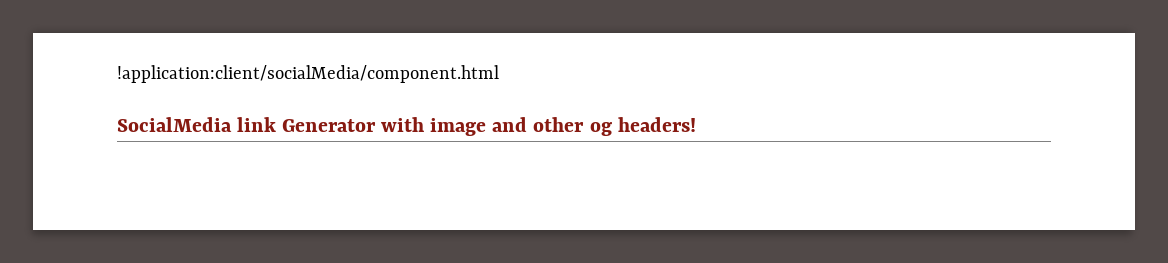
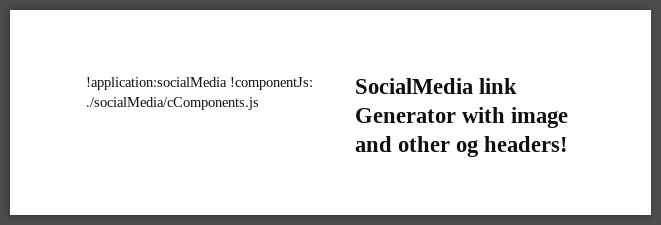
- !application:client/socialMedia/component.html
+ !application:socialMedia !componentJs: ./socialMedia/cComponents.js

